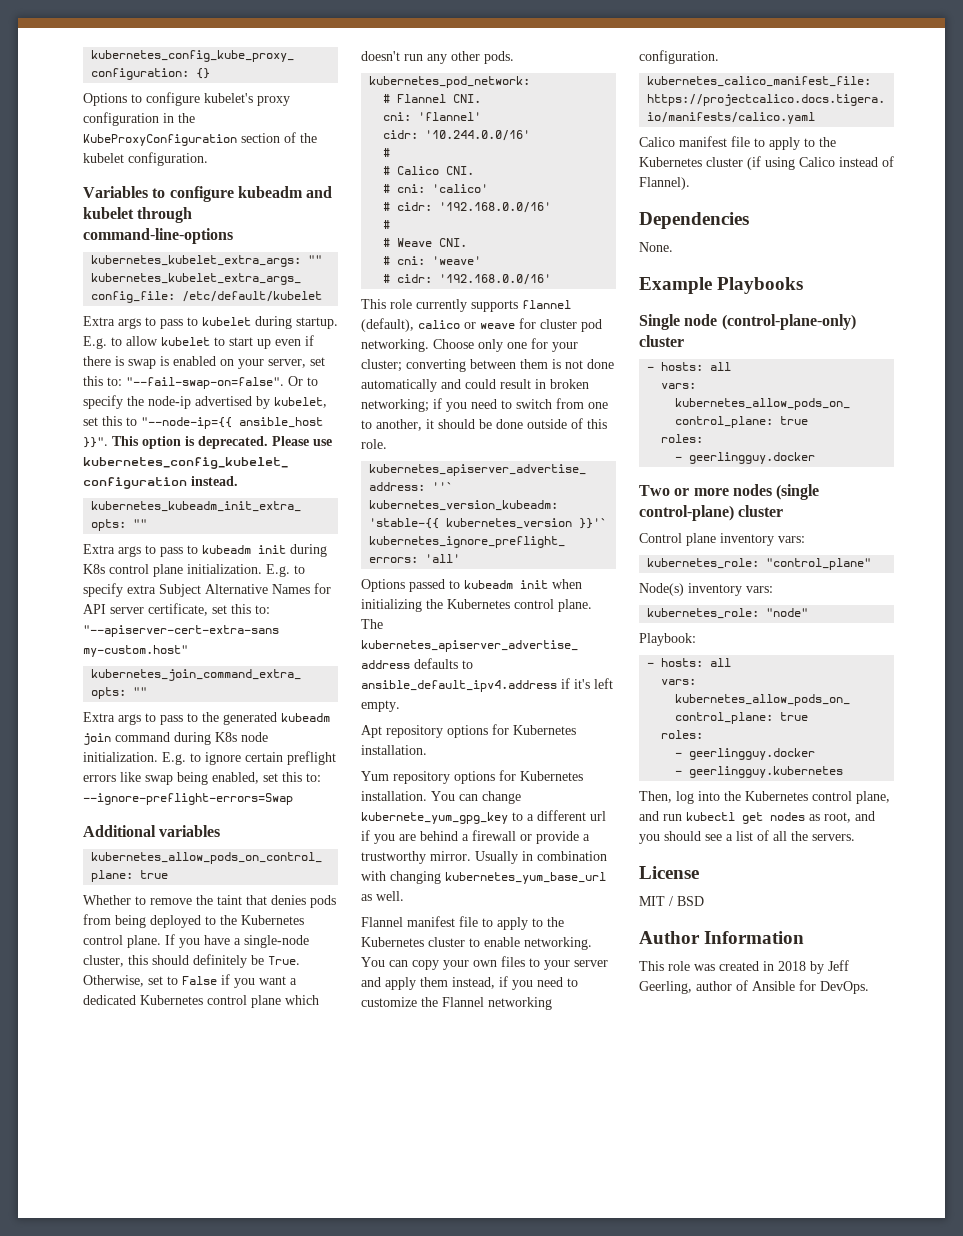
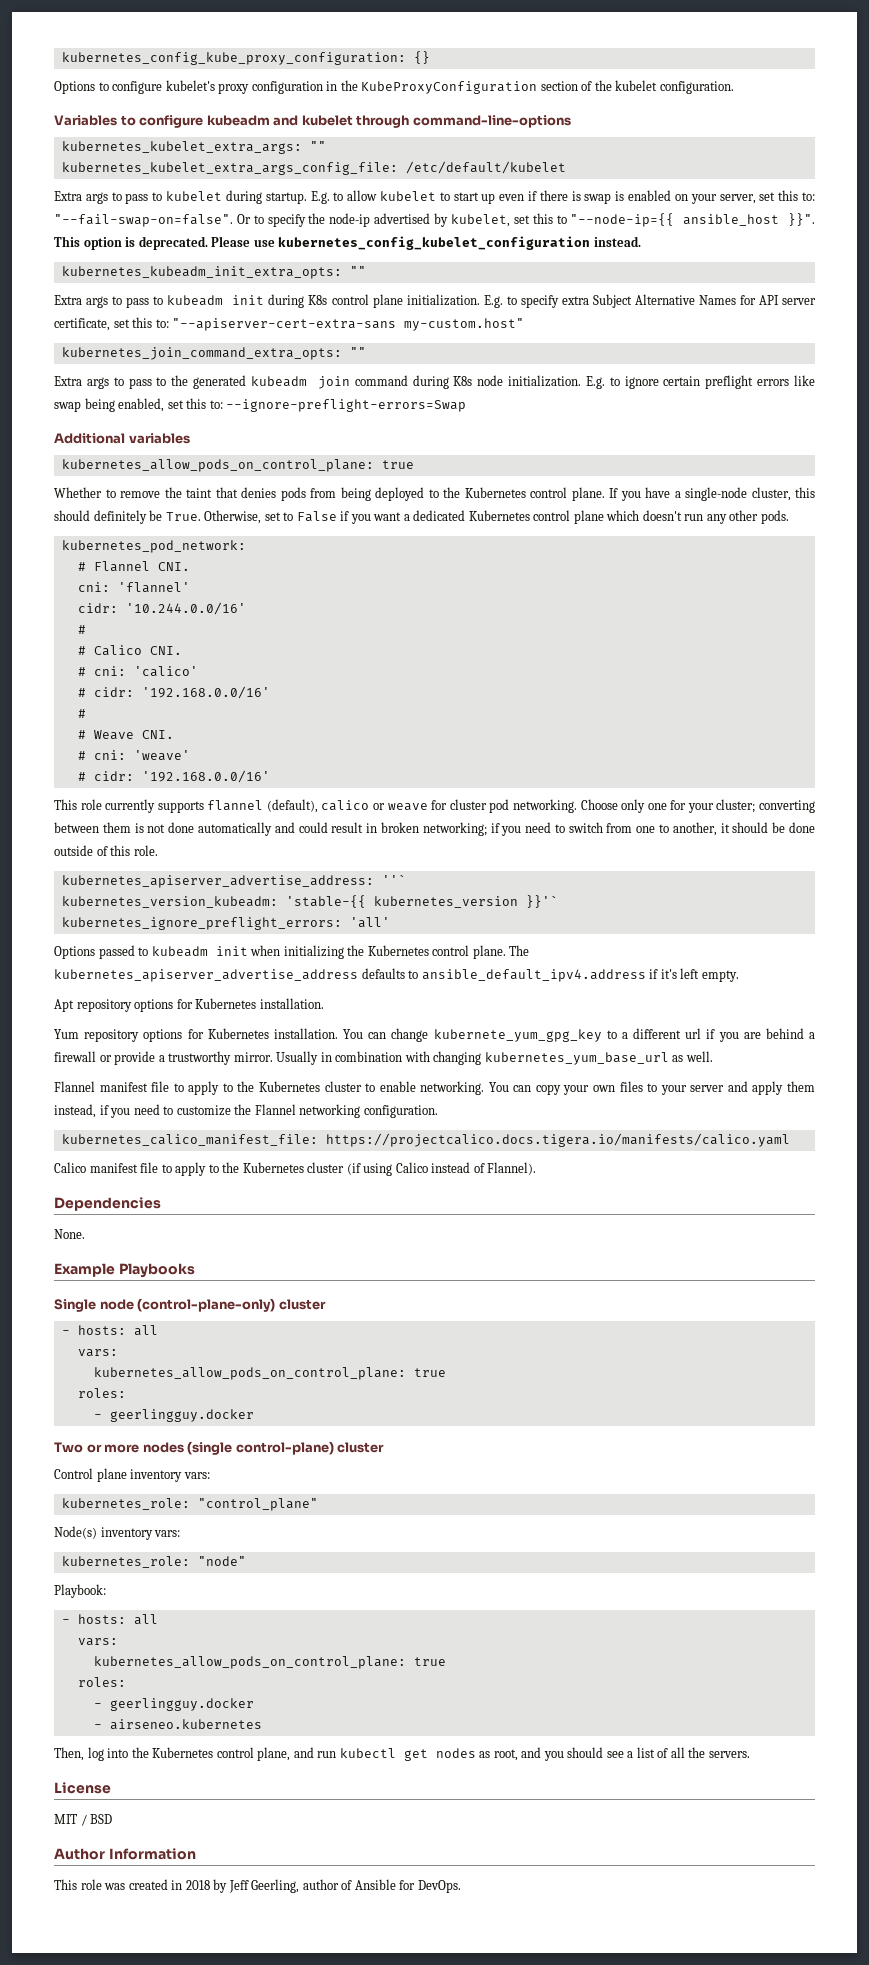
- - geerlingguy.kubernetes
+ - airseneo.kubernetes

